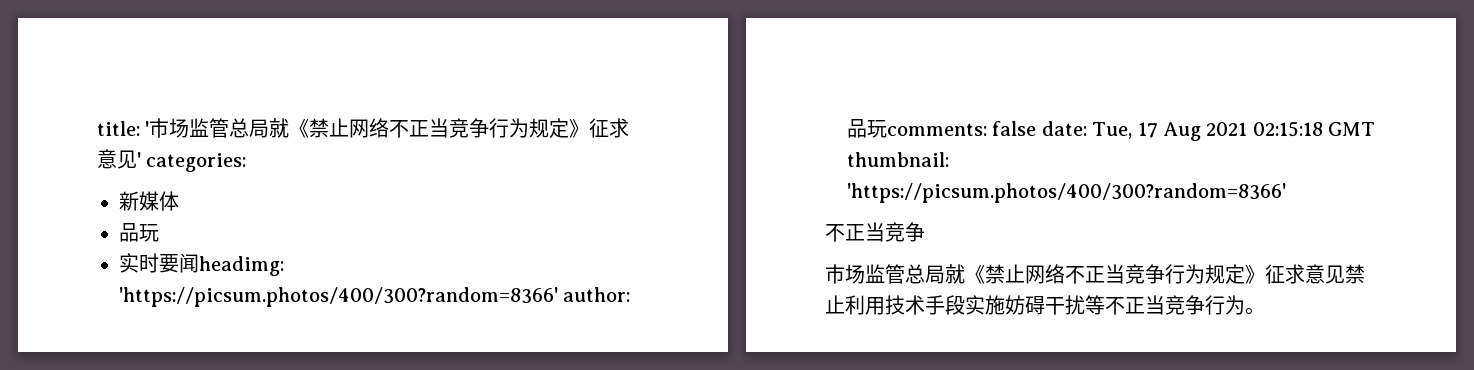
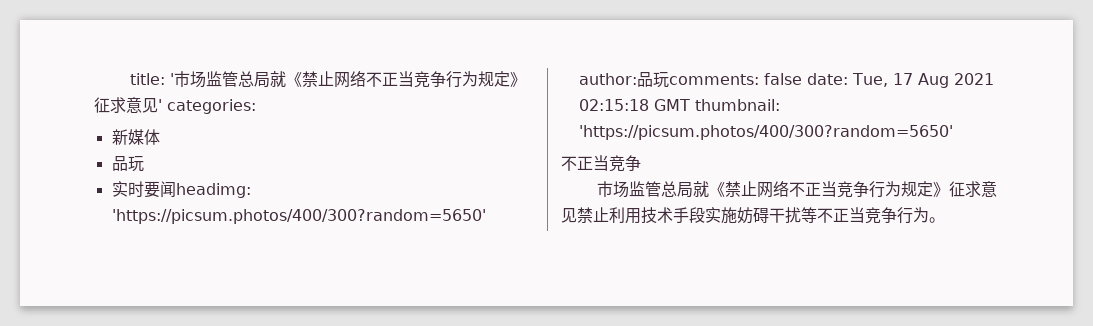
- 实时要闻headimg: 'https://picsum.photos/400/300?random=8366' author:品玩comments: false date: Tue, 17 Aug 2021 02:15:18 GMT thumbnail: 'https://picsum.photos/400/300?random=8366'
+ 实时要闻headimg: 'https://picsum.photos/400/300?random=5650' author:品玩comments: false date: Tue, 17 Aug 2021 02:15:18 GMT thumbnail: 'https://picsum.photos/400/300?random=5650'

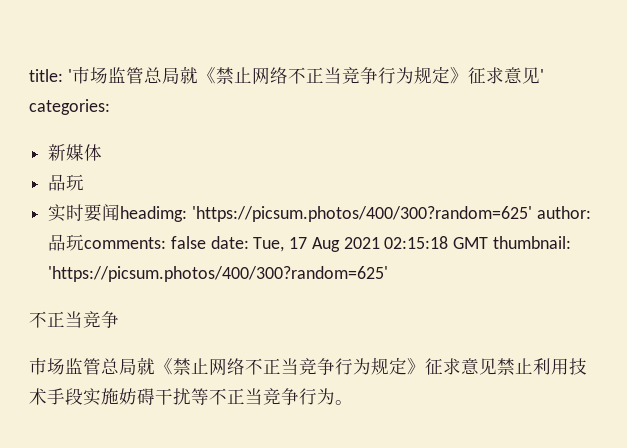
- 实时要闻headimg: 'https://picsum.photos/400/300?random=5650' author:品玩comments: false date: Tue, 17 Aug 2021 02:15:18 GMT thumbnail: 'https://picsum.photos/400/300?random=5650'
+ 实时要闻headimg: 'https://picsum.photos/400/300?random=625' author:品玩comments: false date: Tue, 17 Aug 2021 02:15:18 GMT thumbnail: 'https://picsum.photos/400/300?random=625'

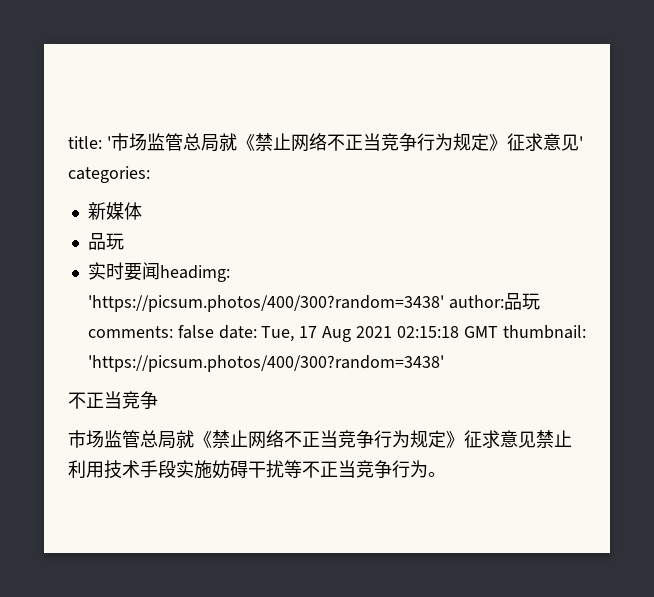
- 实时要闻headimg: 'https://picsum.photos/400/300?random=625' author:品玩comments: false date: Tue, 17 Aug 2021 02:15:18 GMT thumbnail: 'https://picsum.photos/400/300?random=625'
+ 实时要闻headimg: 'https://picsum.photos/400/300?random=3438' author:品玩comments: false date: Tue, 17 Aug 2021 02:15:18 GMT thumbnail: 'https://picsum.photos/400/300?random=3438'

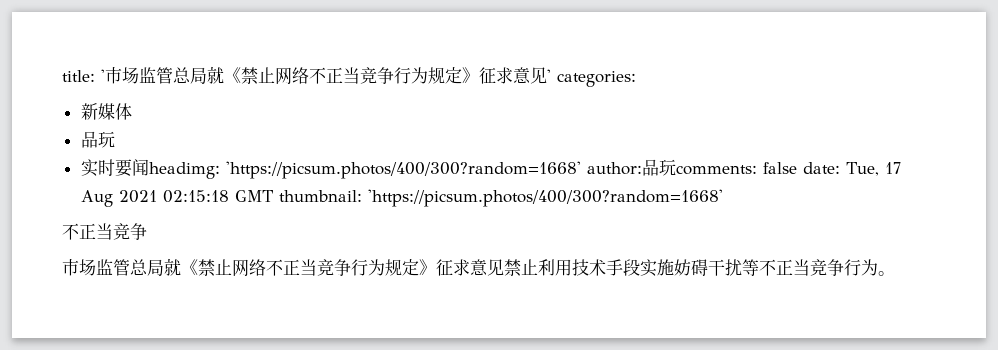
- 实时要闻headimg: 'https://picsum.photos/400/300?random=3438' author:品玩comments: false date: Tue, 17 Aug 2021 02:15:18 GMT thumbnail: 'https://picsum.photos/400/300?random=3438'
+ 实时要闻headimg: 'https://picsum.photos/400/300?random=1668' author:品玩comments: false date: Tue, 17 Aug 2021 02:15:18 GMT thumbnail: 'https://picsum.photos/400/300?random=1668'

